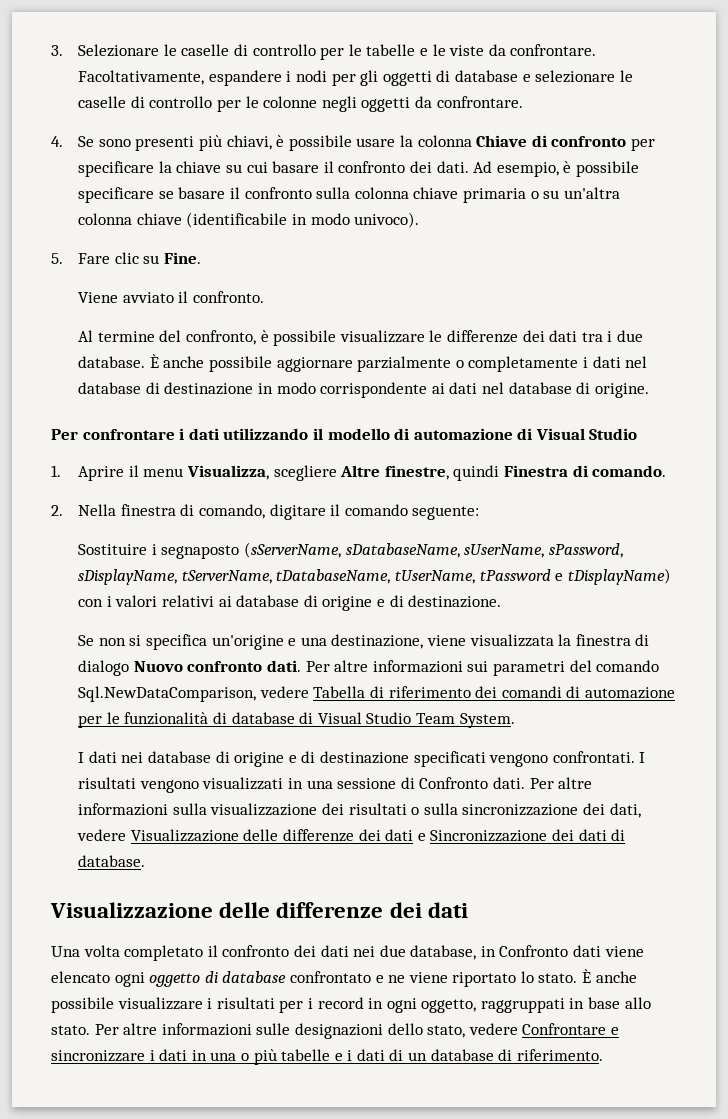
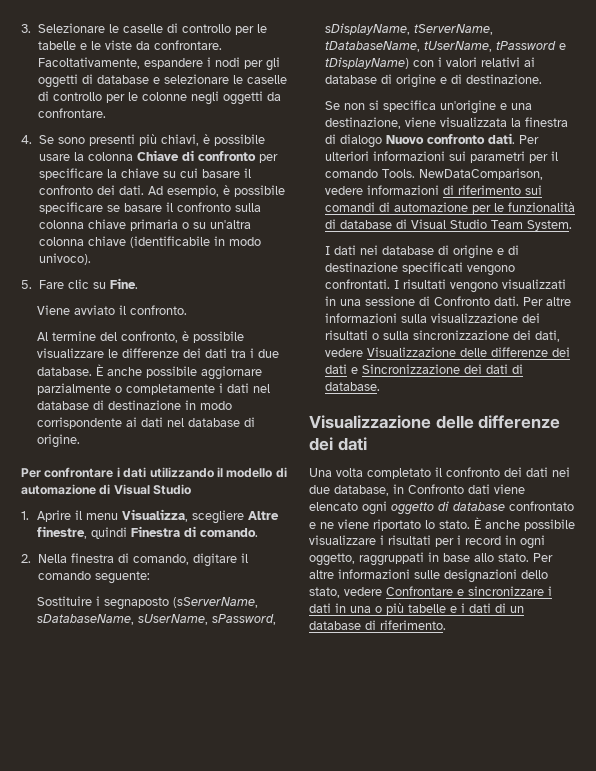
- Per altre informazioni sui parametri del comando Sql.NewDataComparison, vedere Tabella di riferimento dei comandi di automazione per le funzionalità di database di Visual Studio Team System.
+ Per ulteriori informazioni sui parametri per il comando Tools. NewDataComparison, vedere informazioni di riferimento sui comandi di automazione per le funzionalità di database di Visual Studio Team System.

